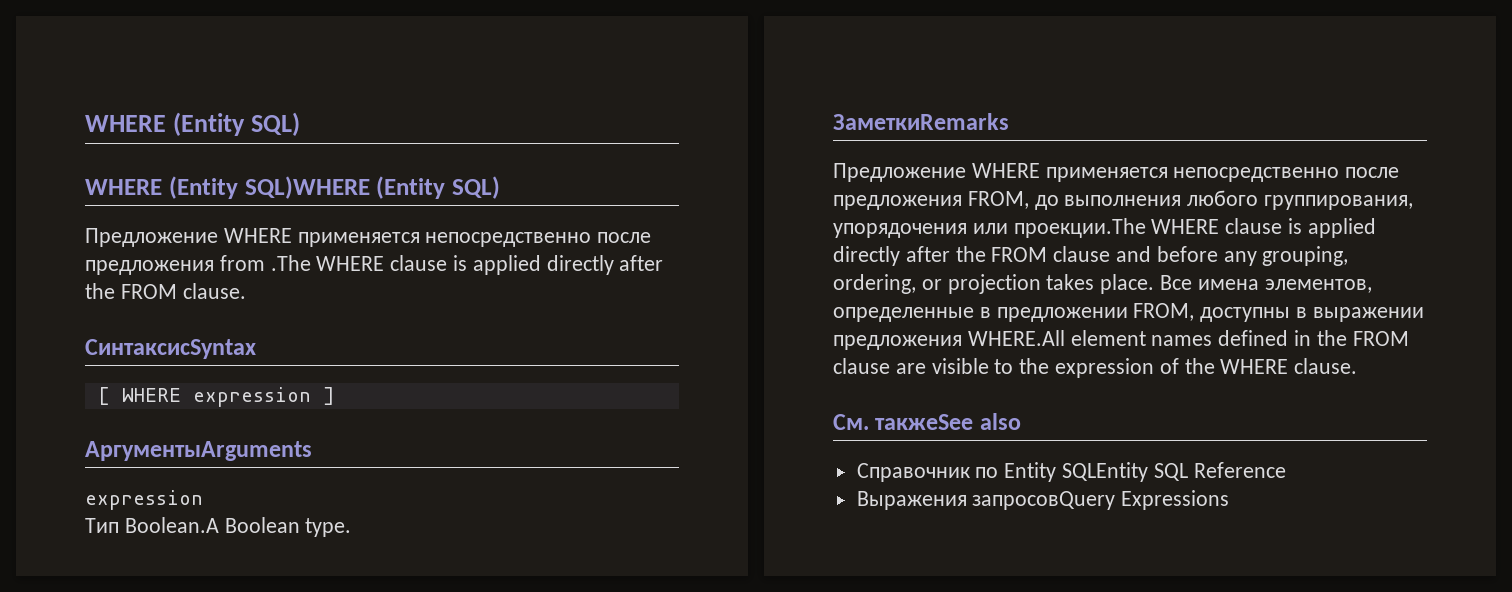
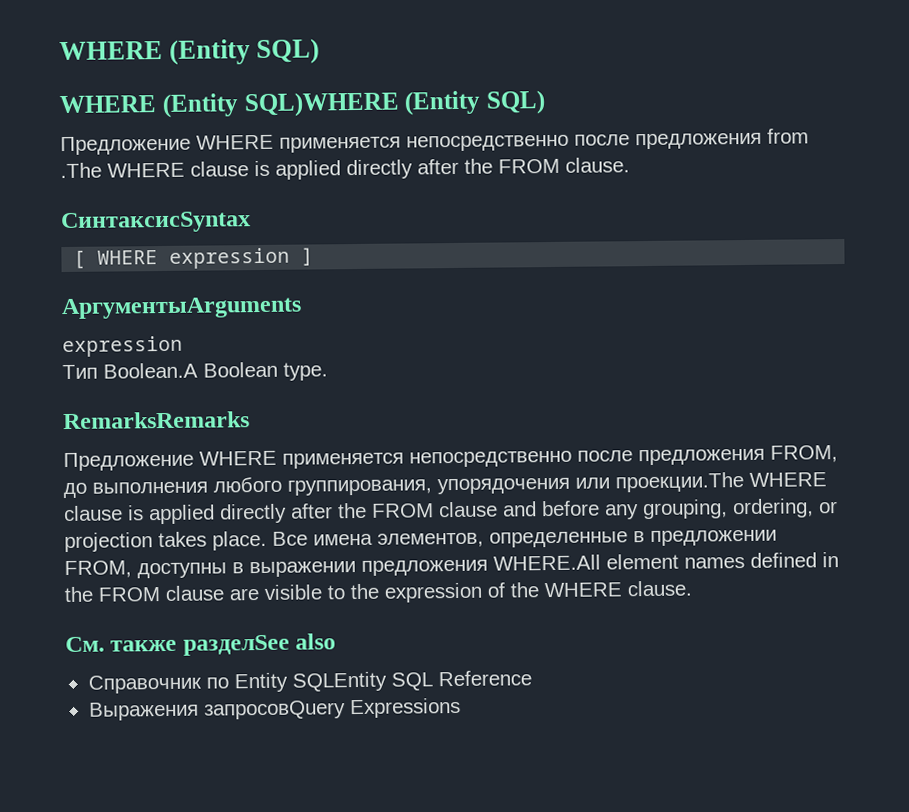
- ЗаметкиRemarks
+ RemarksRemarks
- См. такжеSee also
+ См. также разделSee also

